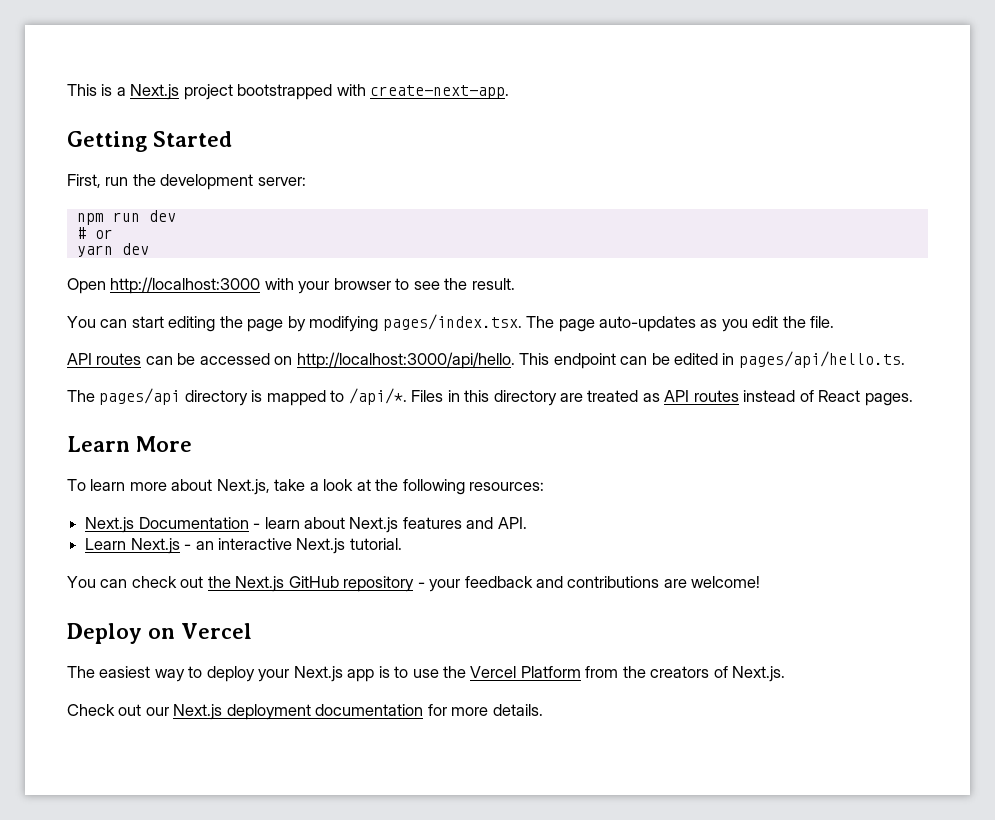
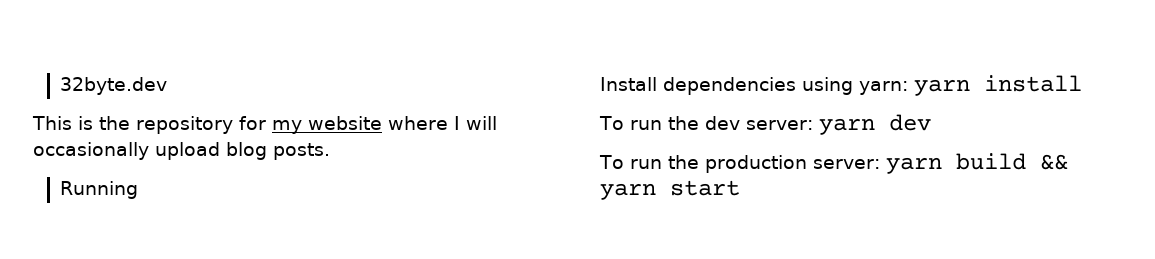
+ 32byte.dev
- This is a Next.js project bootstrapped with create-next-app.
- Getting Started
- First, run the development server:
- npm run dev
- # or
- yarn dev
- Open http://localhost:3000 with your browser to see the result.
- You can start editing the page by modifying pages/index.tsx. The page auto-updates as you edit the file.
- API routes can be accessed on http://localhost:3000/api/hello. This endpoint can be edited in pages/api/hello.ts.
- The pages/api directory is mapped to /api/*. Files in this directory are treated as API routes instead of React pages.
- Learn More
- To learn more about Next.js, take a look at the following resources:
- Next.js Documentation - learn about Next.js features and API.
- Learn Next.js - an interactive Next.js tutorial.
- You can check out the Next.js GitHub repository - your feedback and contributions are welcome!
- Deploy on Vercel
- The easiest way to deploy your Next.js app is to use the Vercel Platform from the creators of Next.js.
- Check out our Next.js deployment documentation for more details.
+ This is the repository for my website where I will occasionally upload blog posts.
+ Running
+ Install dependencies using yarn: yarn install
+ To run the dev server: yarn dev
+ To run the production server: yarn build && yarn start

